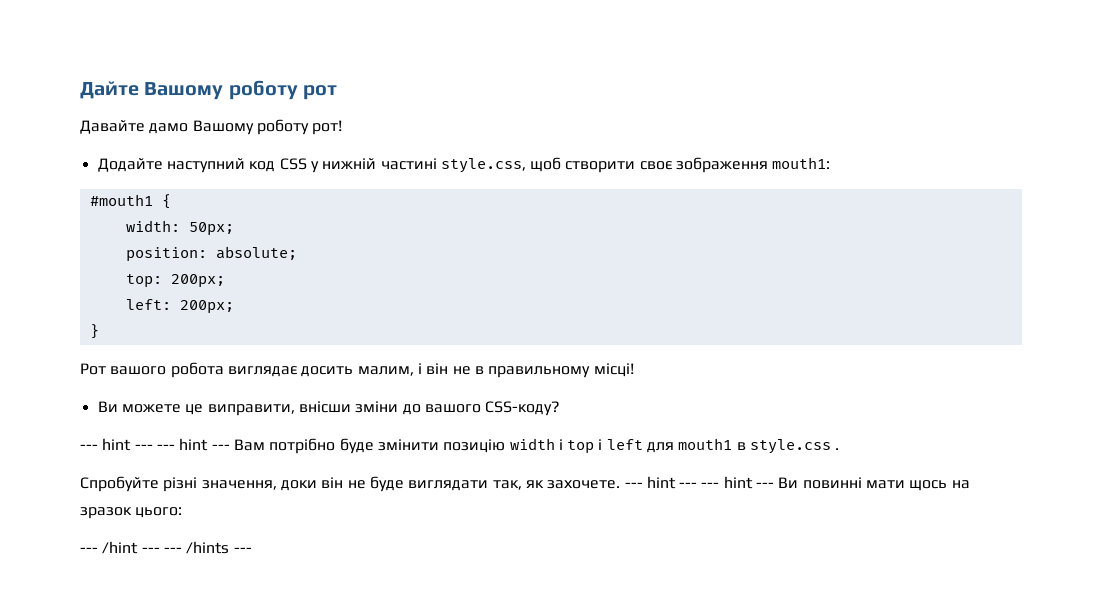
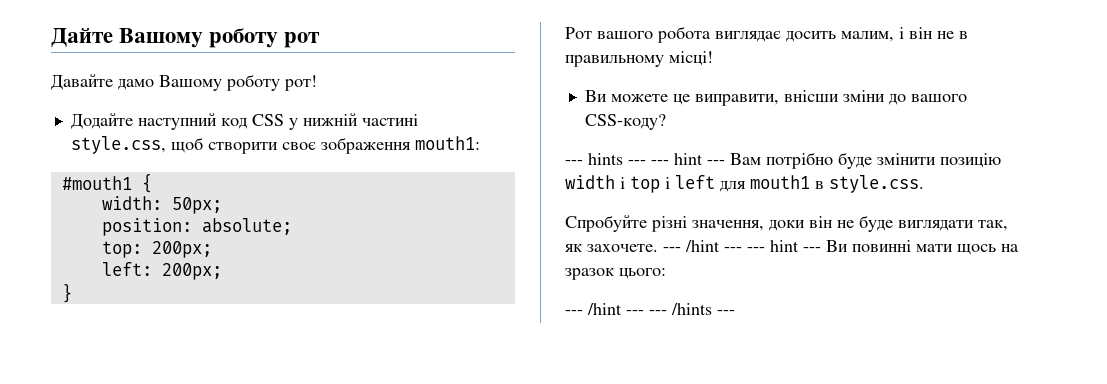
- --- hint --- --- hint --- Вам потрібно буде змінити позицію width і top і left для mouth1 в style.css .
+ --- hints --- --- hint --- Вам потрібно буде змінити позицію width і top і left для mouth1 в style.css.
- --- hint --- --- hint --- Ви повинні мати щось на зразок цього:
+ --- /hint --- --- hint --- Ви повинні мати щось на зразок цього:

